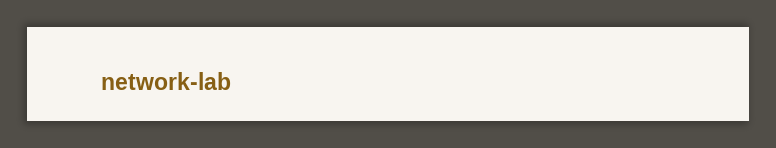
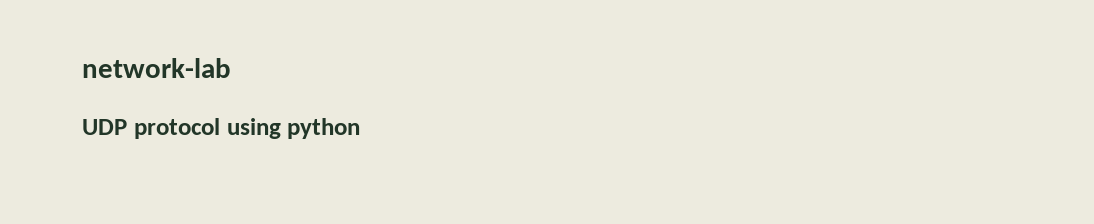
+ UDP protocol using python

